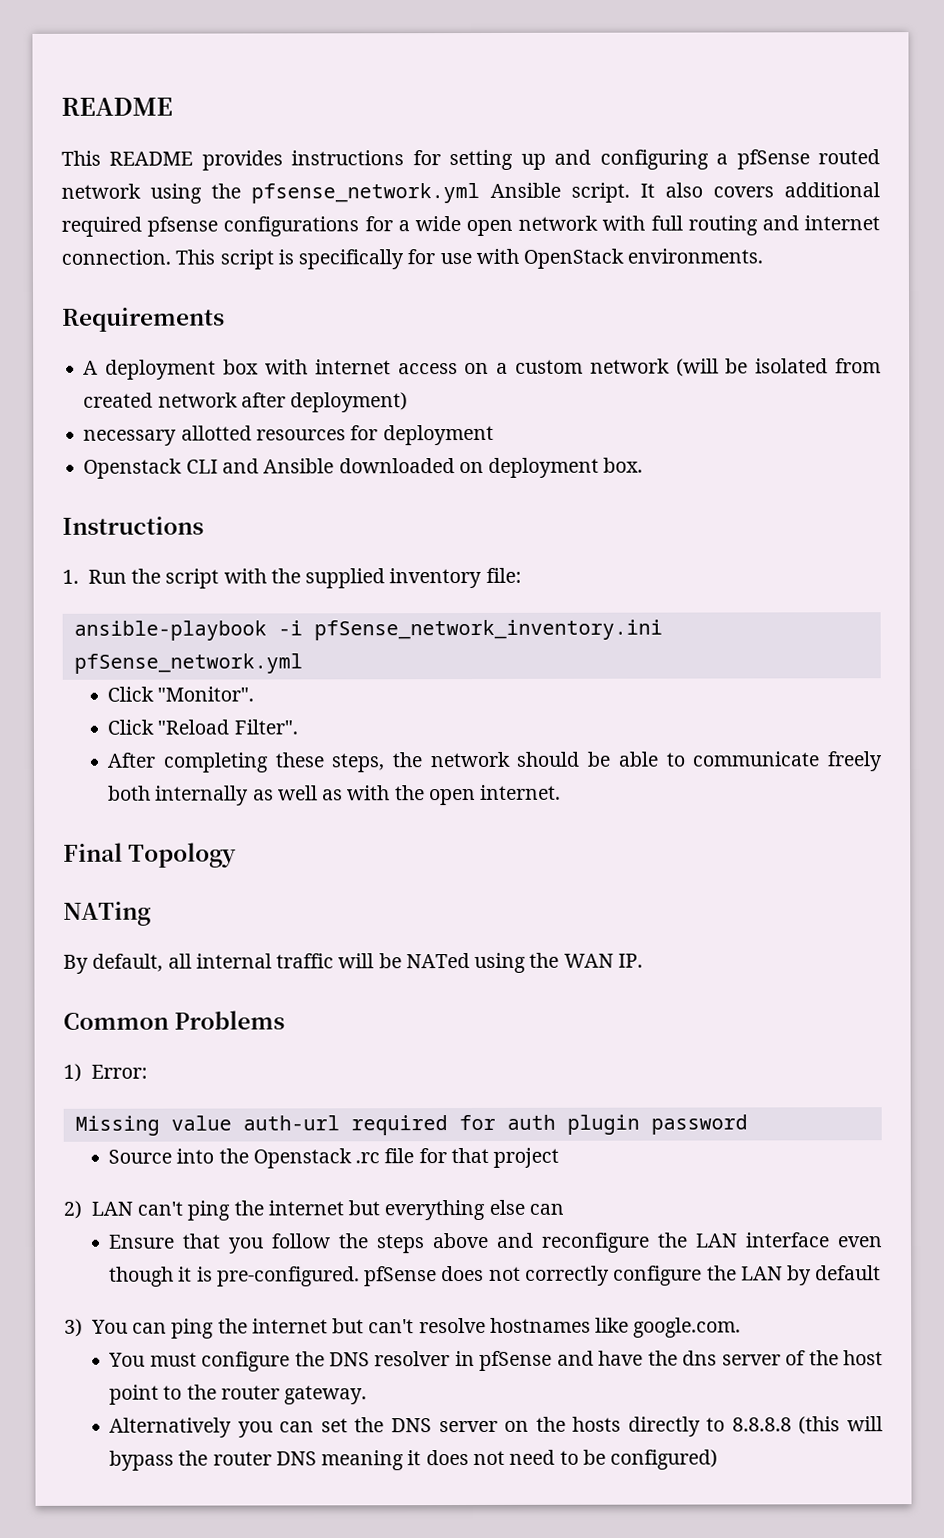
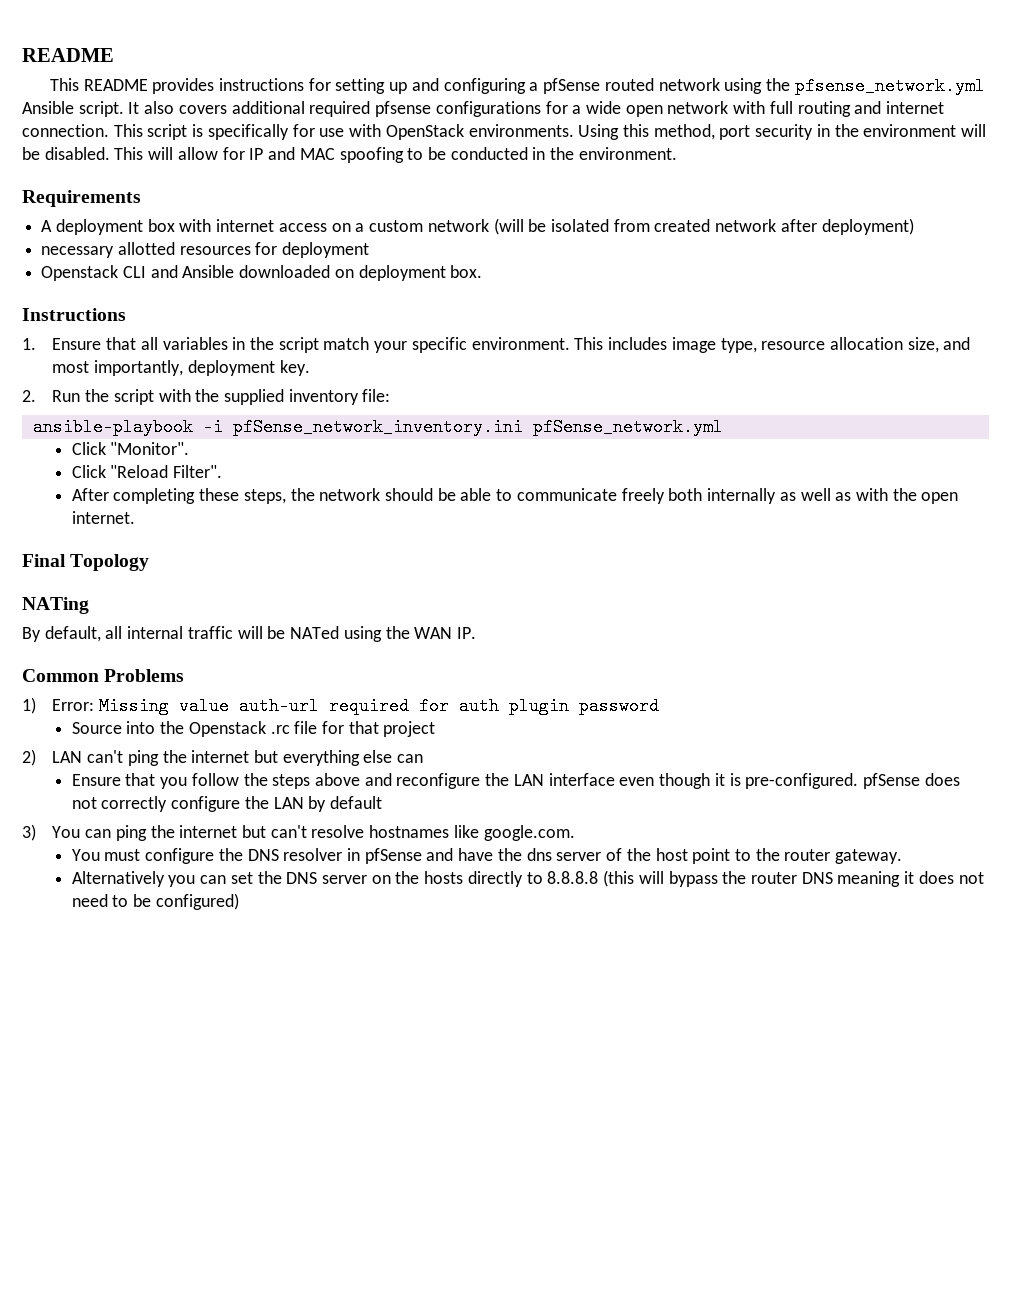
+ Using this method, port security in the environment will be disabled. This will allow for IP and MAC spoofing to be conducted in the environment.
- 1. Run the script with the supplied inventory file:
+ 1. Ensure that all variables in the script match your specific environment. This includes image type, resource allocation size, and most importantly, deployment key.
+ 2. Run the script with the supplied inventory file:
- 1) Error:
- Missing value auth-url required for auth plugin password
+ 1) Error: Missing value auth-url required for auth plugin password

